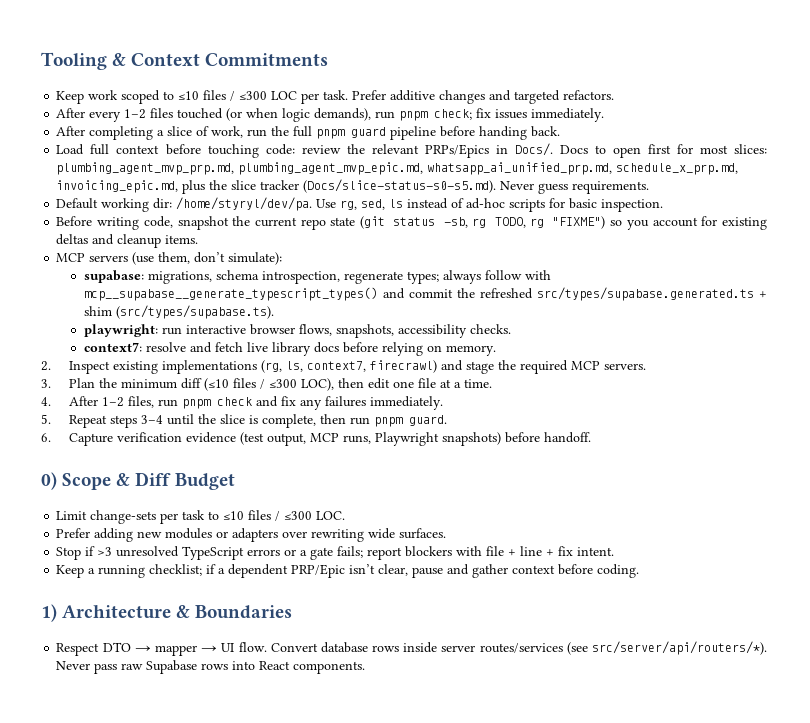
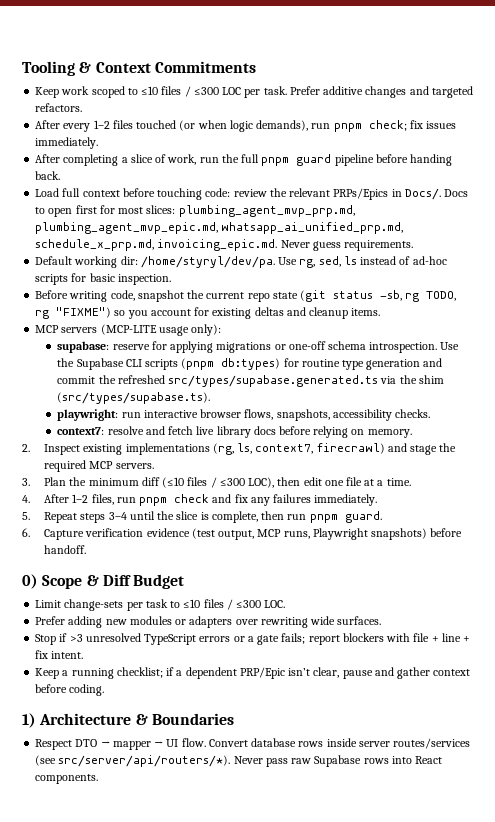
- Docs to open first for most slices: plumbing_agent_mvp_prp.md, plumbing_agent_mvp_epic.md, whatsapp_ai_unified_prp.md, schedule_x_prp.md, invoicing_epic.md, plus the slice tracker (Docs/slice-status-s0-s5.md). Never guess requirements.
+ Docs to open first for most slices: plumbing_agent_mvp_prp.md, plumbing_agent_mvp_epic.md, whatsapp_ai_unified_prp.md, schedule_x_prp.md, invoicing_epic.md. Never guess requirements.
- MCP servers (use them, don’t simulate):
- supabase: migrations, schema introspection, regenerate types; always follow with mcp__supabase__generate_typescript_types() and commit the refreshed src/types/supabase.generated.ts + shim (src/types/supabase.ts).
+ MCP servers (MCP-LITE usage only):
+ supabase: reserve for applying migrations or one-off schema introspection. Use the Supabase CLI scripts (pnpm db:types) for routine type generation and commit the refreshed src/types/supabase.generated.ts via the shim (src/types/supabase.ts).

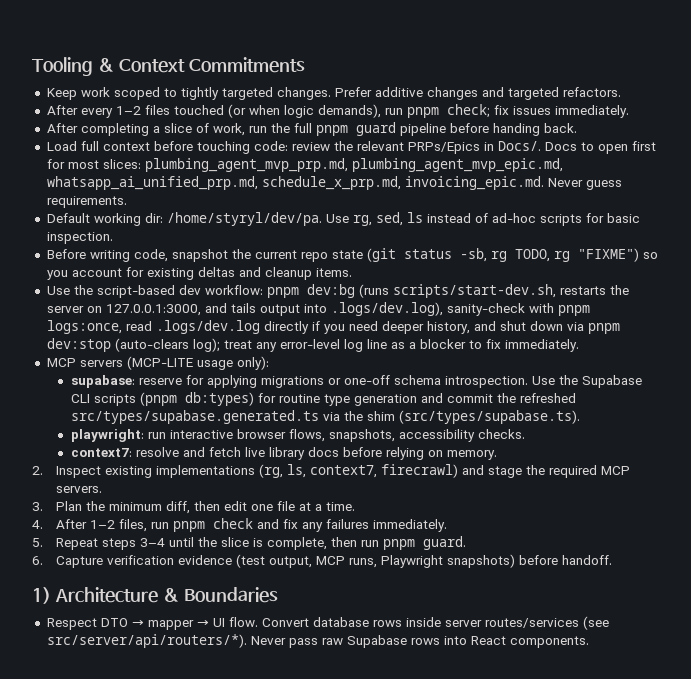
- Keep work scoped to ≤10 files / ≤300 LOC per task.
+ Keep work scoped to tightly targeted changes.
+ Use the script-based dev workflow: pnpm dev:bg (runs scripts/start-dev.sh, restarts the server on 127.0.0.1:3000, and tails output into .logs/dev.log), sanity-check with pnpm logs:once, read .logs/dev.log directly if you need deeper history, and shut down via pnpm dev:stop (auto-clears log); treat any error-level log line as a blocker to fix immediately.
- 3. Plan the minimum diff (≤10 files / ≤300 LOC), then edit one file at a time.
+ 3. Plan the minimum diff, then edit one file at a time.
- 0) Scope & Diff Budget
- Limit change-sets per task to ≤10 files / ≤300 LOC.
- Prefer adding new modules or adapters over rewriting wide surfaces.
- Stop if >3 unresolved TypeScript errors or a gate fails; report blockers with file + line + fix intent.
- Keep a running checklist; if a dependent PRP/Epic isn’t clear, pause and gather context before coding.

